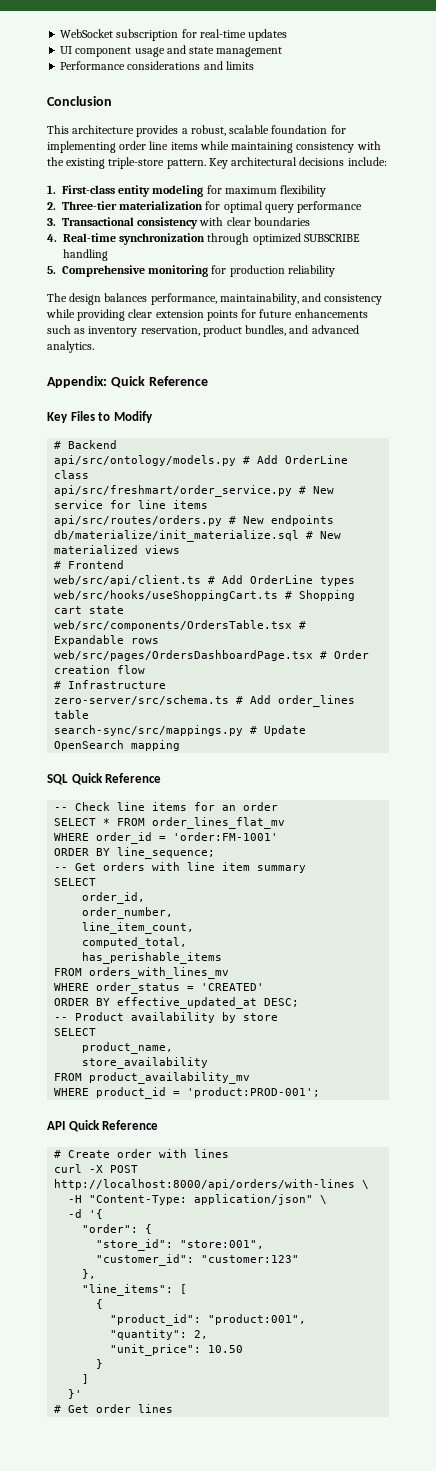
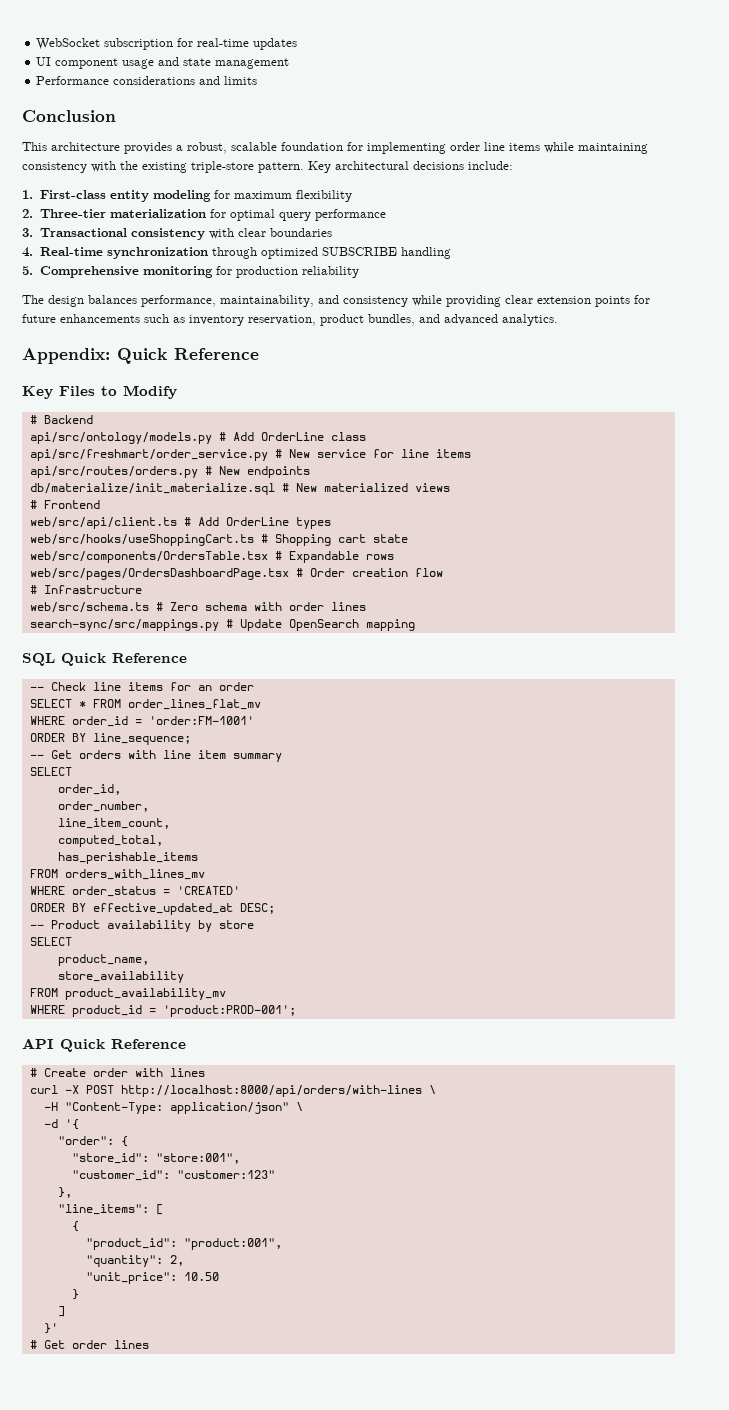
- zero-server/src/schema.ts # Add order_lines table
+ web/src/schema.ts # Zero schema with order lines

